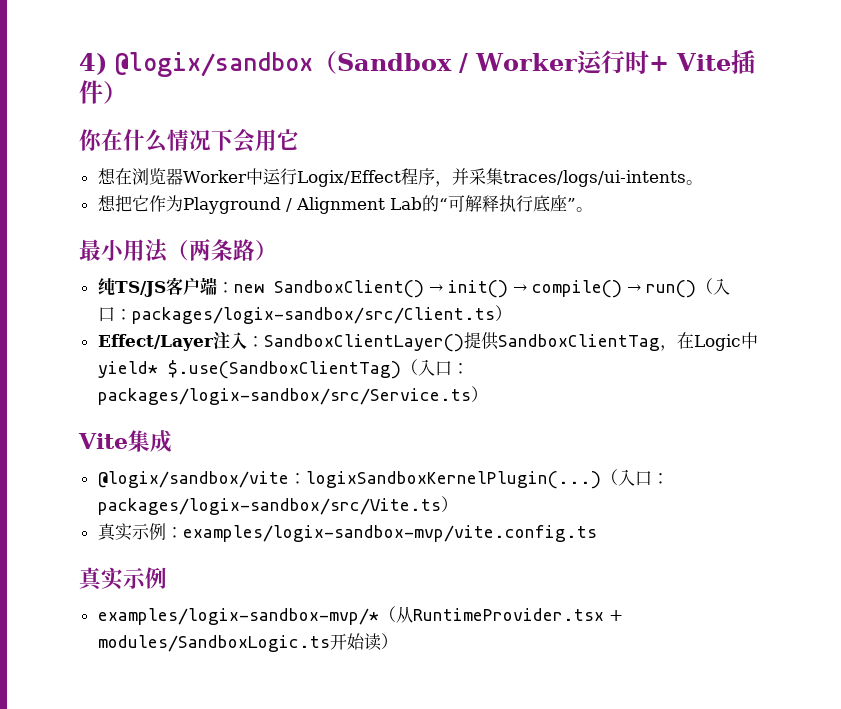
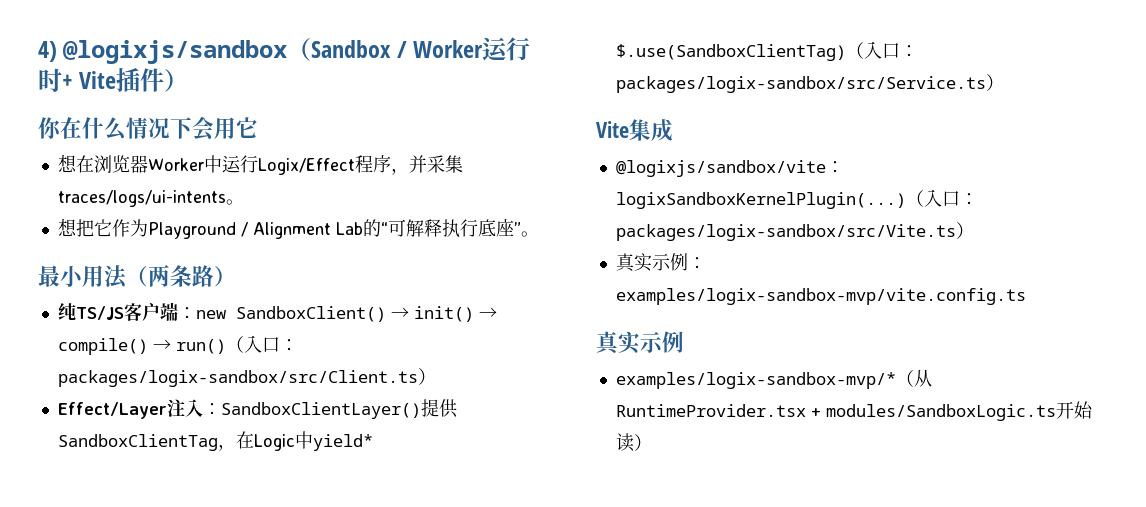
- 4) @logix/sandbox（Sandbox / Worker运行时+ Vite插件）
+ 4) @logixjs/sandbox（Sandbox / Worker运行时+ Vite插件）
- @logix/sandbox/vite：logixSandboxKernelPlugin(...)
+ @logixjs/sandbox/vite：logixSandboxKernelPlugin(...)

